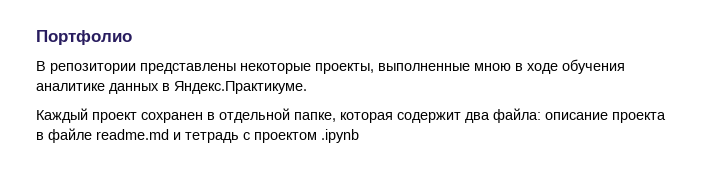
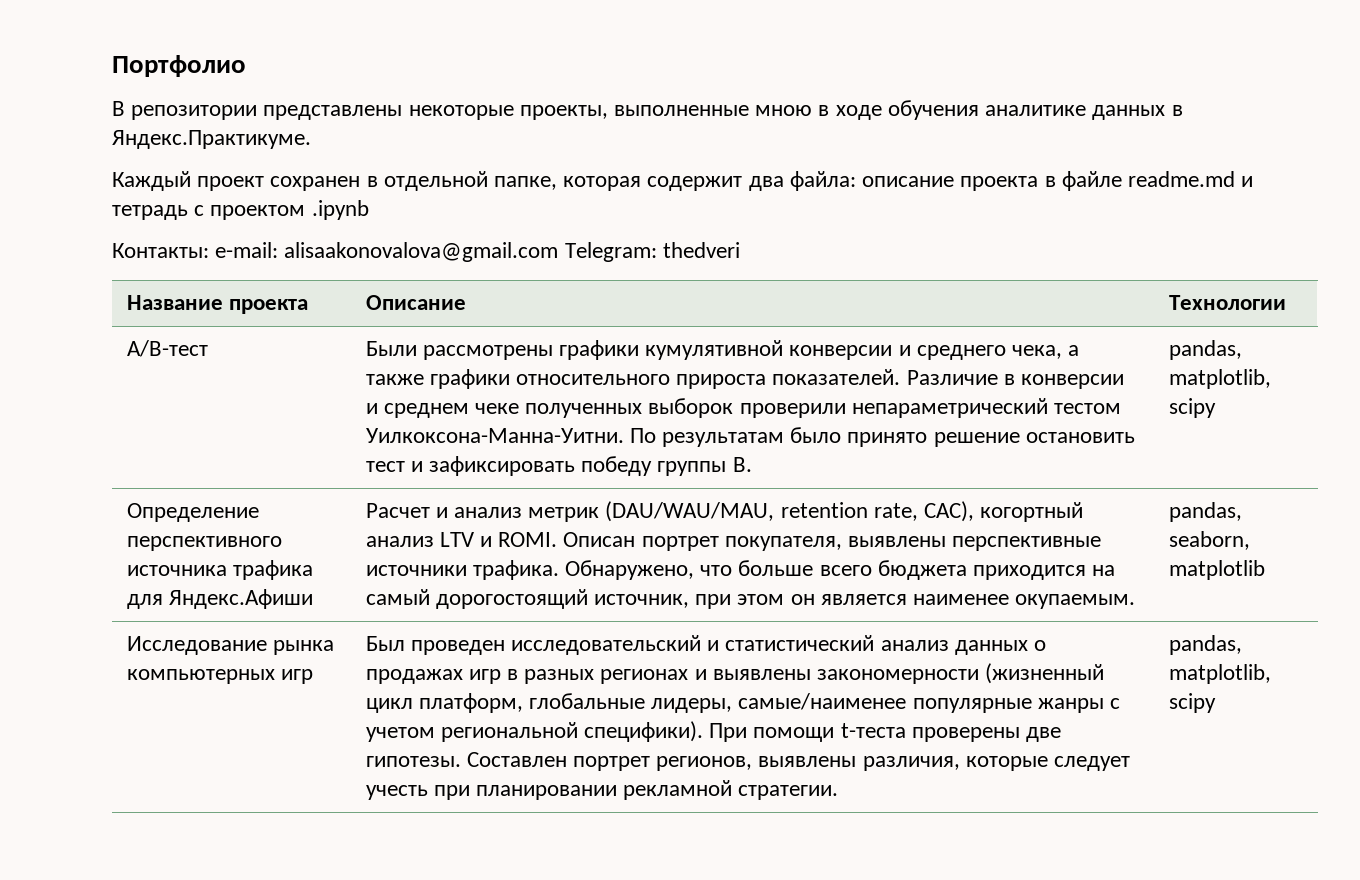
+ Контакты: e-mail: alisaakonovalova@gmail.com Telegram: thedveri
+ Название проекта | Описание | Технологии
+ А/В-тест | Были рассмотрены графики кумулятивной конверсии и среднего чека, а также графики относительного прироста показателей. Различие в конверсии и среднем чеке полученных выборок проверили непараметрический тестом Уилкоксона-Манна-Уитни. По результатам было принято решение остановить тест и зафиксировать победу группы В. | pandas, matplotlib, scipy
+ Определение перспективного источника трафика для Яндекс.Афиши | Расчет и анализ метрик (DAU/WAU/MAU, retention rate, CAC), когортный анализ LTV и ROMI. Описан портрет покупателя, выявлены перспективные источники трафика. Обнаружено, что больше всего бюджета приходится на самый дорогостоящий источник, при этом он является наименее окупаемым. | pandas, seaborn, matplotlib
+ Исследование рынка компьютерных игр | Был проведен исследовательский и статистический анализ данных о продажах игр в разных регионах и выявлены закономерности (жизненный цикл платформ, глобальные лидеры, самые/наименее популярные жанры с учетом региональной специфики). При помощи t-теста проверены две гипотезы. Составлен портрет регионов, выявлены различия, которые следует учесть при планировании рекламной стратегии. | pandas, matplotlib, scipy

